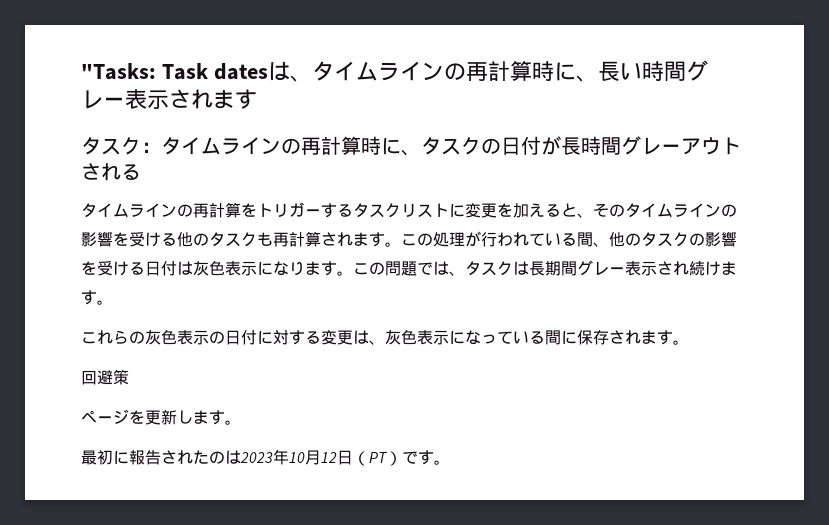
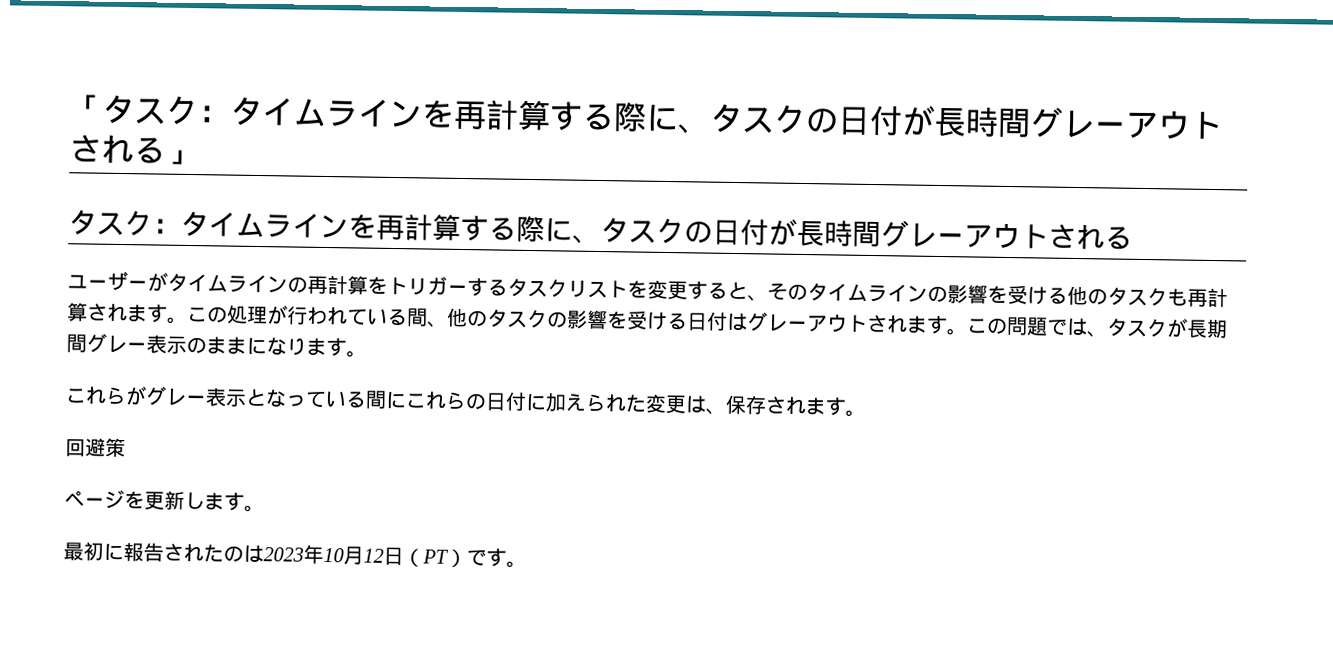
- "Tasks: Task datesは、タイムラインの再計算時に、長い時間グレー表示されます
- タスク：タイムラインの再計算時に、タスクの日付が長時間グレーアウトされる
+ 「タスク：タイムラインを再計算する際に、タスクの日付が長時間グレーアウトされる」
+ タスク：タイムラインを再計算する際に、タスクの日付が長時間グレーアウトされる
- タイムラインの再計算をトリガーするタスクリストに変更を加えると、そのタイムラインの影響を受ける他のタスクも再計算されます。
+ ユーザーがタイムラインの再計算をトリガーするタスクリストを変更すると、そのタイムラインの影響を受ける他のタスクも再計算されます。
- この処理が行われている間、他のタスクの影響を受ける日付は灰色表示になります。
+ この処理が行われている間、他のタスクの影響を受ける日付はグレーアウトされます。
- この問題では、タスクは長期間グレー表示され続けます。
+ この問題では、タスクが長期間グレー表示のままになります。
- これらの灰色表示の日付に対する変更は、灰色表示になっている間に保存されます。
+ これらがグレー表示となっている間にこれらの日付に加えられた変更は、保存されます。

